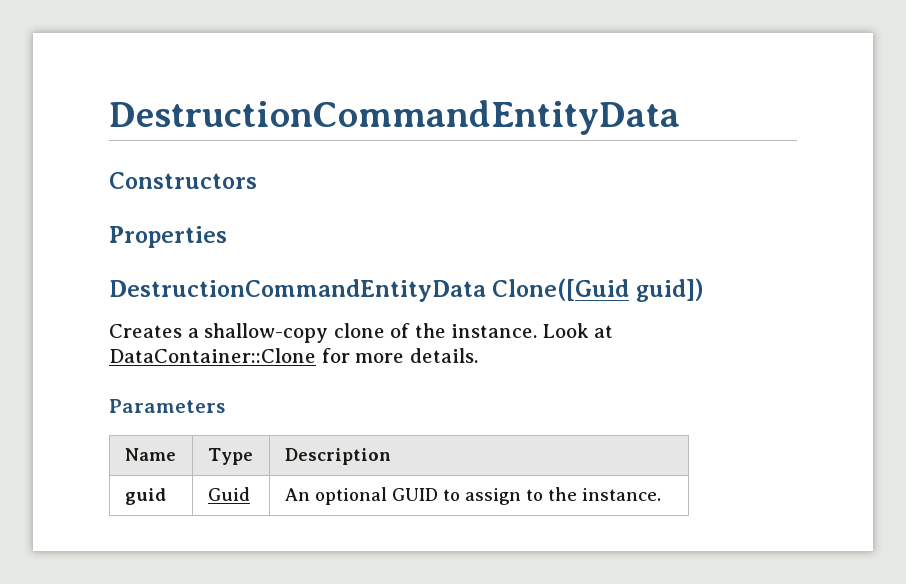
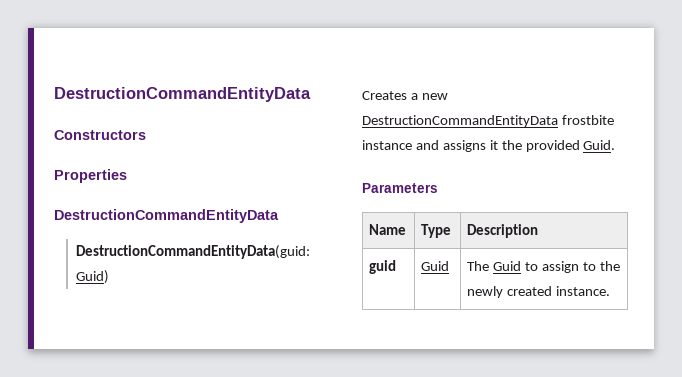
  Properties
- DestructionCommandEntityData Clone([Guid guid])
+ DestructionCommandEntityData
+ DestructionCommandEntityData(guid: Guid)
- Creates a shallow-copy clone of the instance. Look at DataContainer::Clone for more details.
+ Creates a new DestructionCommandEntityData frostbite instance and assigns it the provided Guid.
- guid | Guid | An optional GUID to assign to the instance.
+ guid | Guid | The Guid to assign to the newly created instance.

